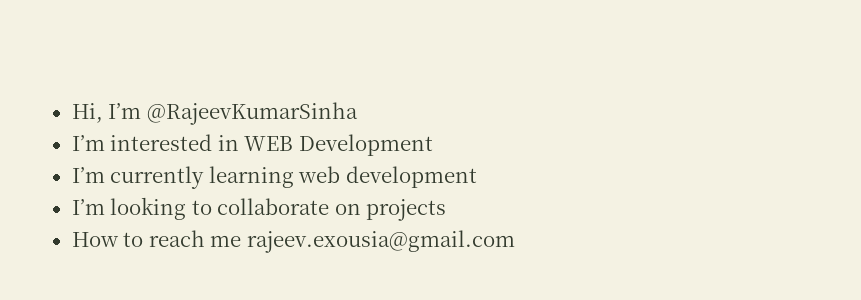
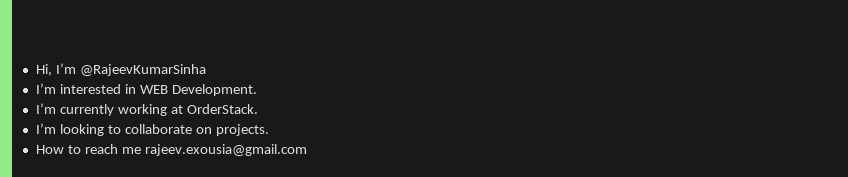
- I’m interested in WEB Development
+ I’m interested in WEB Development.
- I’m currently learning web development
+ I’m currently working at OrderStack.
- I’m looking to collaborate on projects
+ I’m looking to collaborate on projects.

